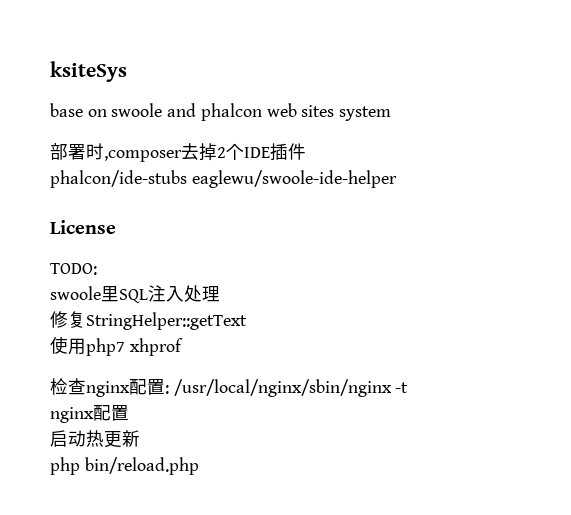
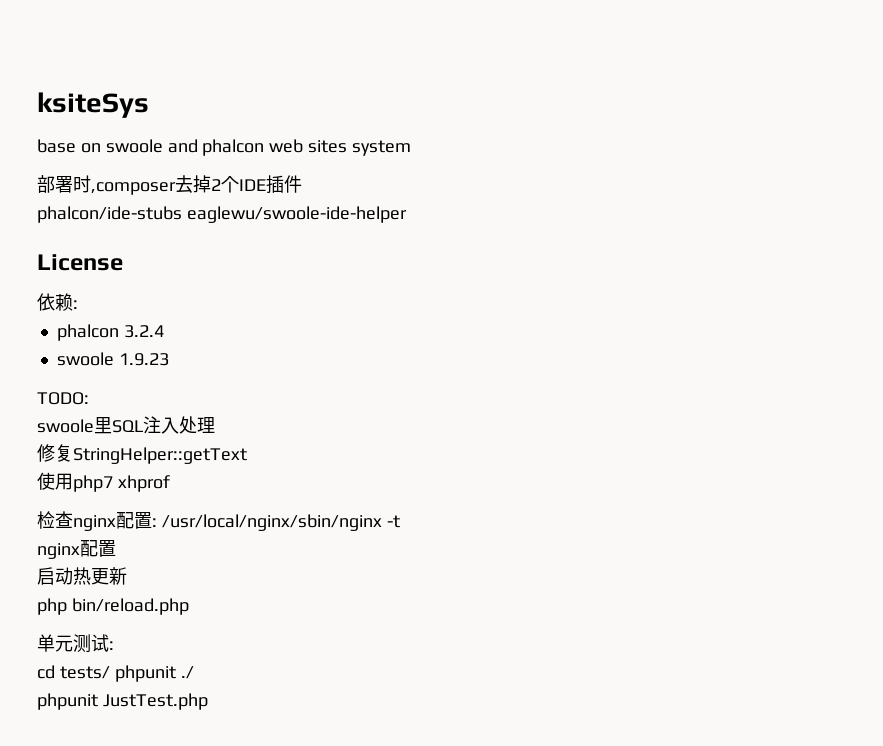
+ 依赖:
+ phalcon 3.2.4
+ swoole 1.9.23
+ 单元测试:
+ cd tests/ phpunit ./
+ phpunit JustTest.php

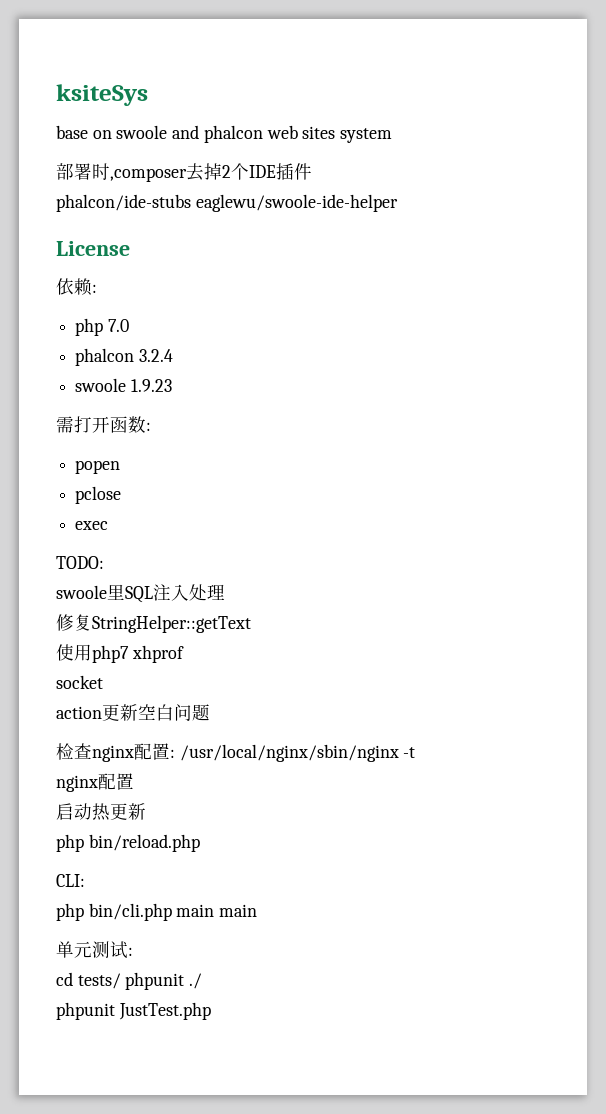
+ php 7.0
+ 需打开函数:
+ popen
+ pclose
+ exec
+ socket
+ action更新空白问题
+ CLI:
+ php bin/cli.php main main

